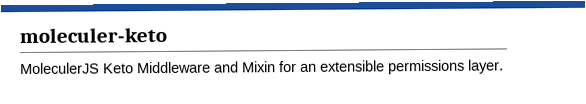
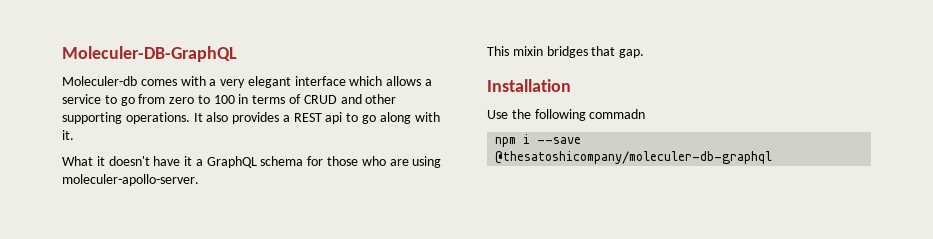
- moleculer-keto
- MoleculerJS Keto Middleware and Mixin for an extensible permissions layer.
+ Moleculer-DB-GraphQL
+ Moleculer-db comes with a very elegant interface which allows a service to go from zero to 100 in terms of CRUD and other supporting operations. It also provides a REST api to go along with it.
+ What it doesn't have it a GraphQL schema for those who are using moleculer-apollo-server.
+ This mixin bridges that gap.
+ Installation
+ Use the following commadn
+ npm i --save @thesatoshicompany/moleculer-db-graphql

